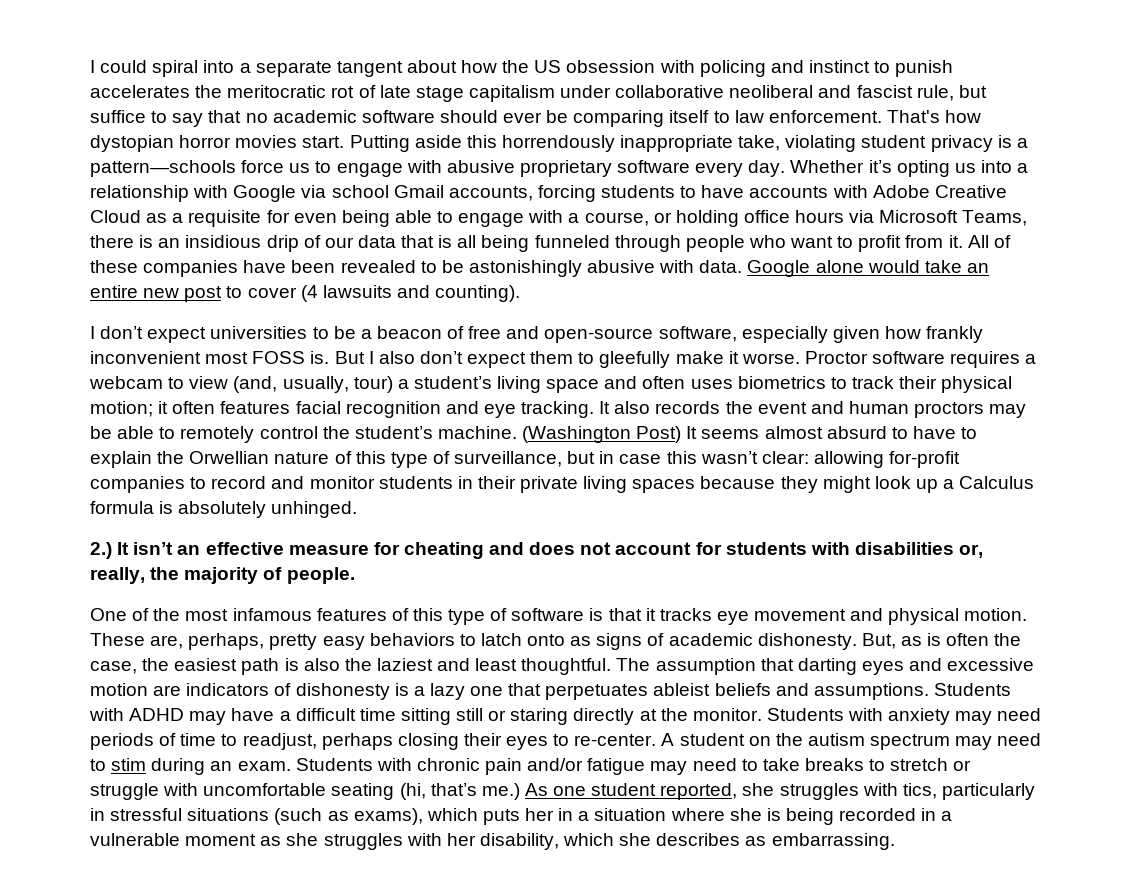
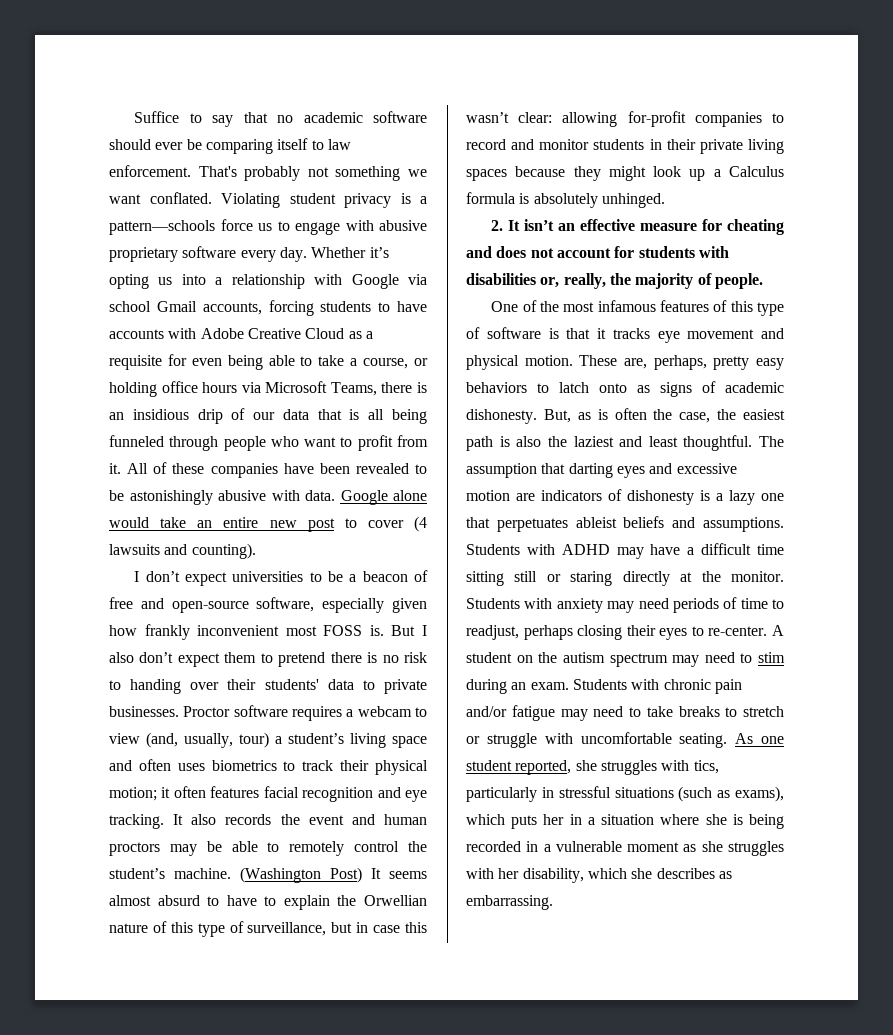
- I could spiral into a separate tangent about how the US obsession with policing and instinct to punish accelerates the meritocratic rot of late stage capitalism under collaborative neoliberal and fascist rule, but suffice to say that no academic software should ever be comparing itself to law enforcement.
+ Suffice to say that no academic software should ever be comparing itself to law enforcement.
- That's how dystopian horror movies start. Putting aside this horrendously inappropriate take, violating student privacy is a pattern—schools force us to engage with abusive proprietary software every day.
+ That's probably not something we want conflated. Violating student privacy is a pattern—schools force us to engage with abusive proprietary software every day.
- Whether it’s opting us into a relationship with Google via school Gmail accounts, forcing students to have accounts with Adobe Creative Cloud as a requisite for even being able to engage with a course, or holding office hours via Microsoft Teams, there is an insidious drip of our data that is all being funneled through people who want to profit from it.
+ Whether it’s opting us into a relationship with Google via school Gmail accounts, forcing students to have accounts with Adobe Creative Cloud as a requisite for even being able to take a course, or holding office hours via Microsoft Teams, there is an insidious drip of our data that is all being funneled through people who want to profit from it.
- But I also don’t expect them to gleefully make it worse.
+ But I also don’t expect them to pretend there is no risk to handing over their students' data to private businesses.
- 2.) It isn’t an effective measure for cheating and does not account for students with disabilities or, really, the majority of people.
+ 2. It isn’t an effective measure for cheating and does not account for students with disabilities or, really, the majority of people.
- Students with chronic pain and/or fatigue may need to take breaks to stretch or struggle with uncomfortable seating (hi, that’s me.)
+ Students with chronic pain and/or fatigue may need to take breaks to stretch or struggle with uncomfortable seating.

